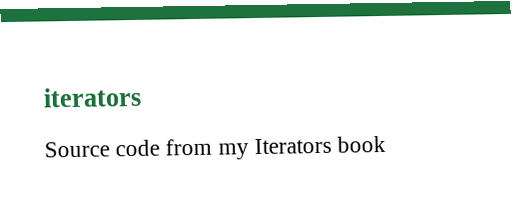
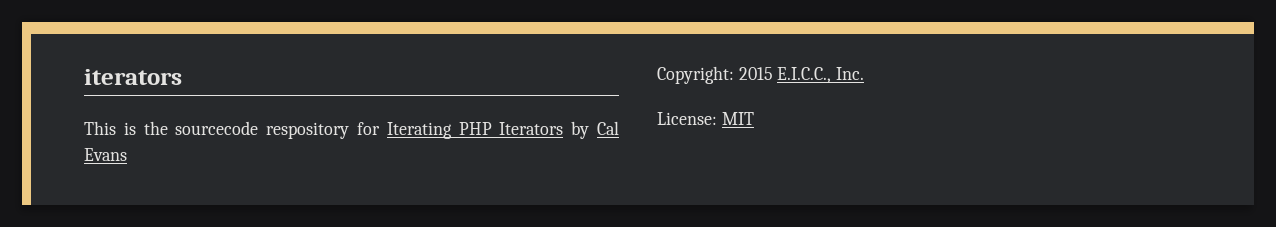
- Source code from my Iterators book
+ This is the sourcecode respository for Iterating PHP Iterators by Cal Evans
+ Copyright: 2015 E.I.C.C., Inc.
+ License: MIT

